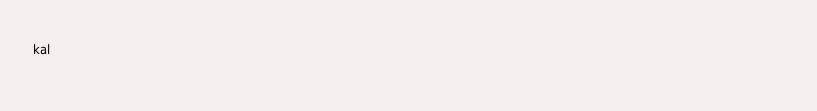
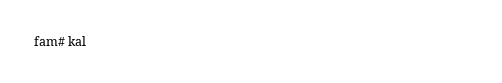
- kal
+ fam# kal

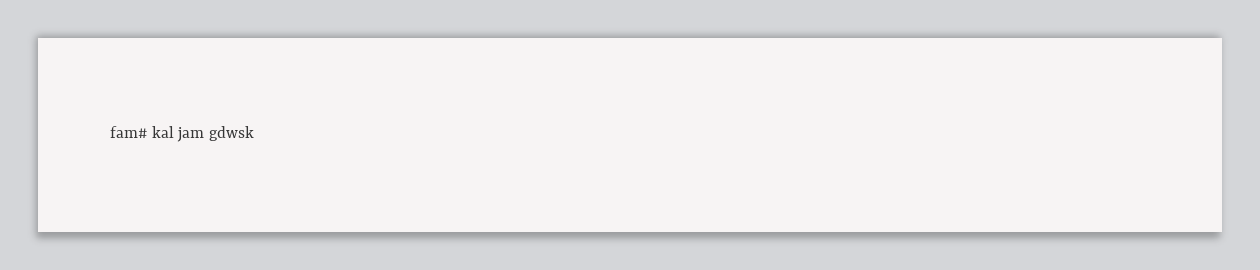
- fam# kal
+ fam# kal jam gdwsk

